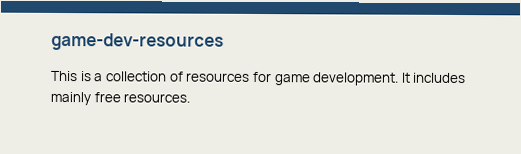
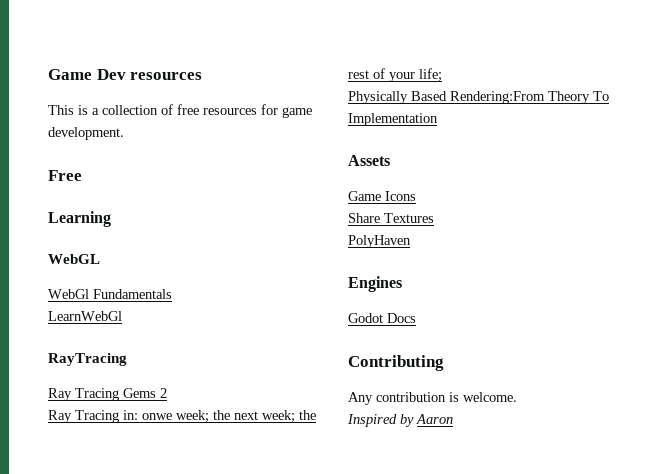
- game-dev-resources
+ Game Dev resources
- This is a collection of resources for game development. It includes mainly free resources.
+ This is a collection of free resources for game development.
+ Free
+ Learning
+ WebGL
+ WebGl Fundamentals
+ LearnWebGl
+ RayTracing
+ Ray Tracing Gems 2
+ Ray Tracing in: onwe week; the next week; the rest of your life;
+ Physically Based Rendering:From Theory To Implementation
+ Assets
+ Game Icons
+ Share Textures
+ PolyHaven
+ Engines
+ Godot Docs
+ Contributing
+ Any contribution is welcome.
+ Inspired by Aaron

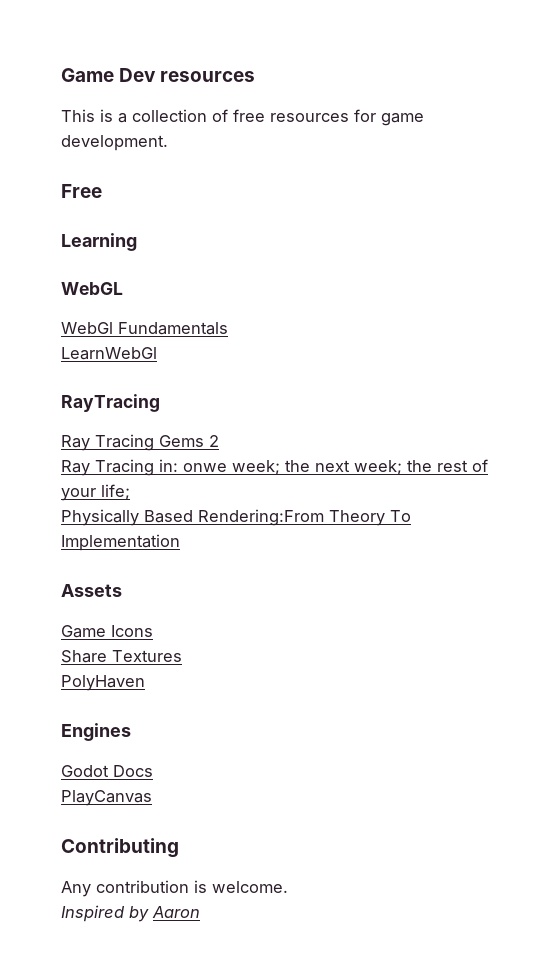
+ PlayCanvas

